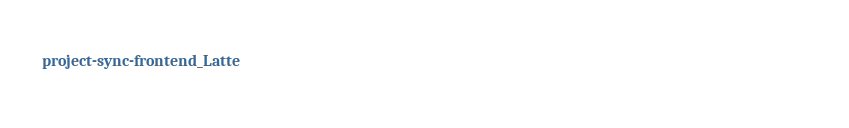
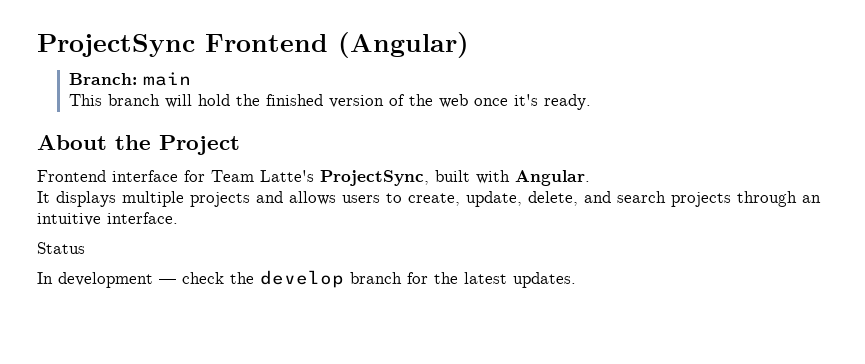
- project-sync-frontend_Latte
+ ProjectSync Frontend (Angular)
+ Branch: main
+ This branch will hold the finished version of the web once it's ready.
+ About the Project
+ Frontend interface for Team Latte's ProjectSync, built with Angular.
+ It displays multiple projects and allows users to create, update, delete, and search projects through an intuitive interface.
+ Status
+ In development — check the develop branch for the latest updates.

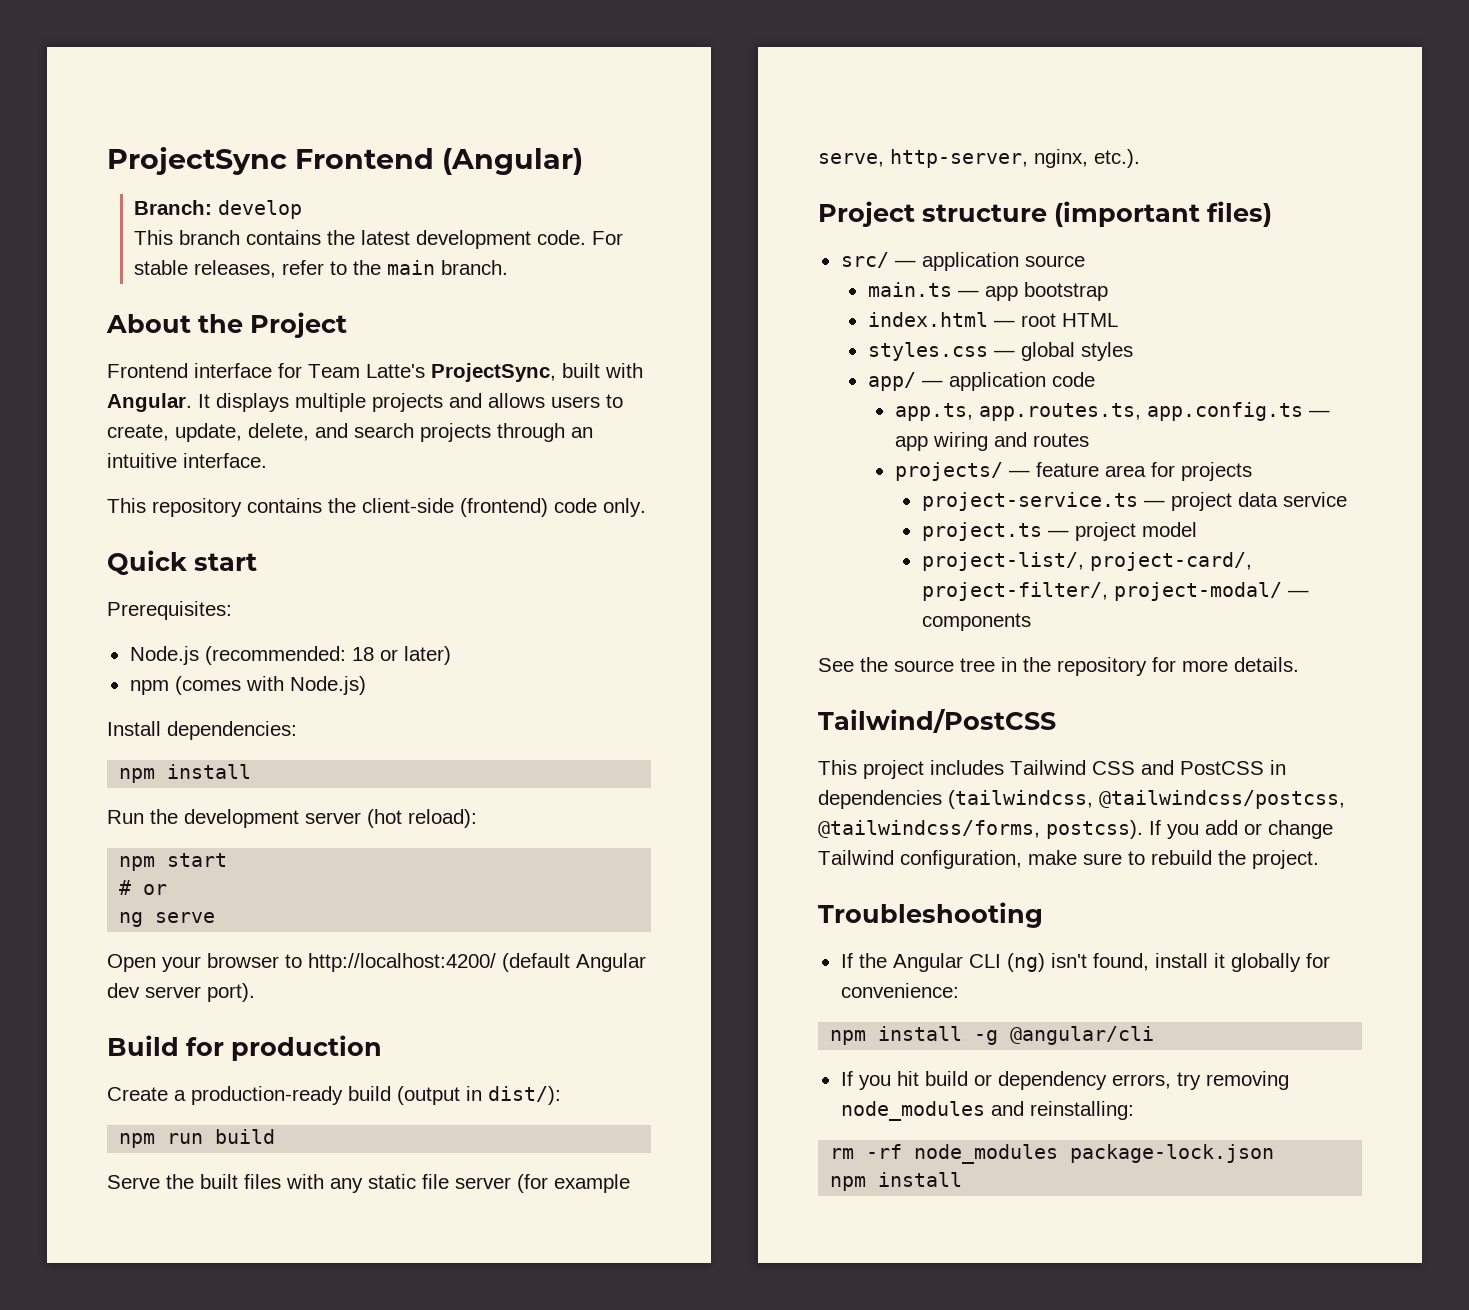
- Branch: main
+ Branch: develop
- This branch will hold the finished version of the web once it's ready.
+ This branch contains the latest development code. For stable releases, refer to the main branch.
- Frontend interface for Team Latte's ProjectSync, built with Angular.
- It displays multiple projects and allows users to create, update, delete, and search projects through an intuitive interface.
+ Frontend interface for Team Latte's ProjectSync, built with Angular. It displays multiple projects and allows users to create, update, delete, and search projects through an intuitive interface.
- Status
- In development — check the develop branch for the latest updates.
+ This repository contains the client-side (frontend) code only.
+ Quick start
+ Prerequisites:
+ Node.js (recommended: 18 or later)
+ npm (comes with Node.js)
+ Install dependencies:
+ npm install
+ Run the development server (hot reload):
+ npm start
+ # or
+ ng serve
+ Open your browser to http://localhost:4200/ (default Angular dev server port).
+ Build for production
+ Create a production-ready build (output in dist/):
+ npm run build
+ Serve the built files with any static file server (for example serve, http-server, nginx, etc.).
+ Project structure (important files)
+ src/ — application source
+ main.ts — app bootstrap
+ index.html — root HTML
+ styles.css — global styles
+ app/ — application code
+ app.ts, app.routes.ts, app.config.ts — app wiring and routes
+ projects/ — feature area for projects
+ project-service.ts — project data service
+ project.ts — project model
+ project-list/, project-card/, project-filter/, project-modal/ — components
+ See the source tree in the repository for more details.
+ Tailwind/PostCSS
+ This project includes Tailwind CSS and PostCSS in dependencies (tailwindcss, @tailwindcss/postcss, @tailwindcss/forms, postcss). If you add or change Tailwind configuration, make sure to rebuild the project.
+ Troubleshooting
+ If the Angular CLI (ng) isn't found, install it globally for convenience:
+ npm install -g @angular/cli
+ If you hit build or dependency errors, try removing node_modules and reinstalling:
+ rm -rf node_modules package-lock.json
+ npm install

